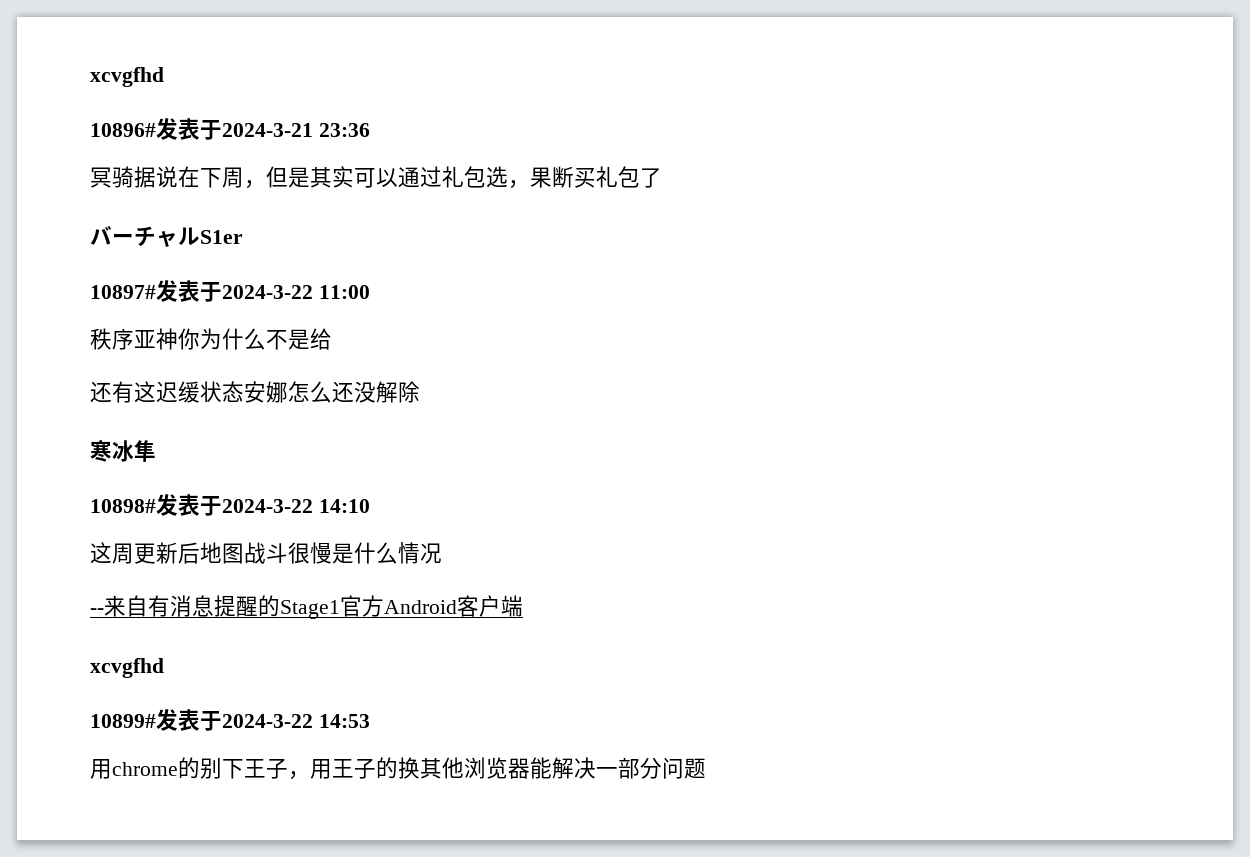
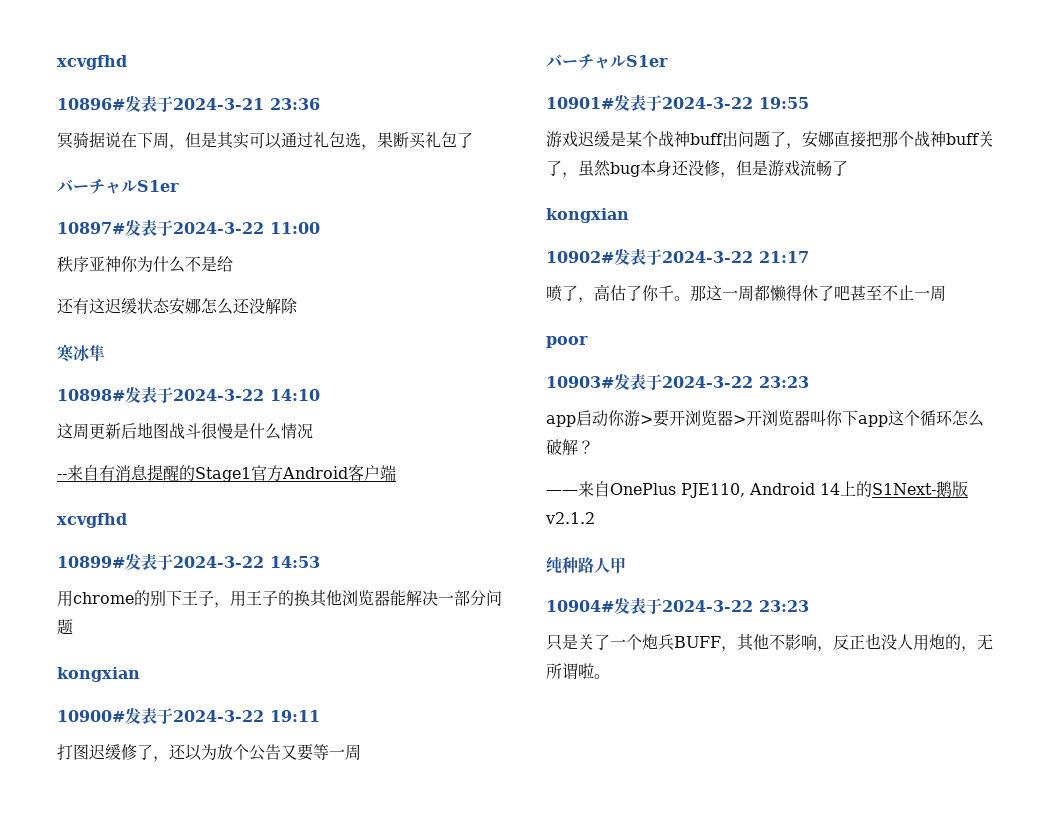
  用chrome的别下王子，用王子的换其他浏览器能解决一部分问题
+ kongxian
+ 10900#发表于2024-3-22 19:11
+ 打图迟缓修了，还以为放个公告又要等一周
+ バーチャルS1er
+ 10901#发表于2024-3-22 19:55
+ 游戏迟缓是某个战神buff出问题了，安娜直接把那个战神buff关了，虽然bug本身还没修，但是游戏流畅了
+ kongxian
+ 10902#发表于2024-3-22 21:17
+ 喷了，高估了你千。那这一周都懒得休了吧甚至不止一周
+ poor
+ 10903#发表于2024-3-22 23:23
+ app启动你游>要开浏览器>开浏览器叫你下app这个循环怎么破解？
+ ——来自OnePlus PJE110, Android 14上的S1Next-鹅版v2.1.2
+ 纯种路人甲
+ 10904#发表于2024-3-22 23:23
+ 只是关了一个炮兵BUFF，其他不影响，反正也没人用炮的，无所谓啦。

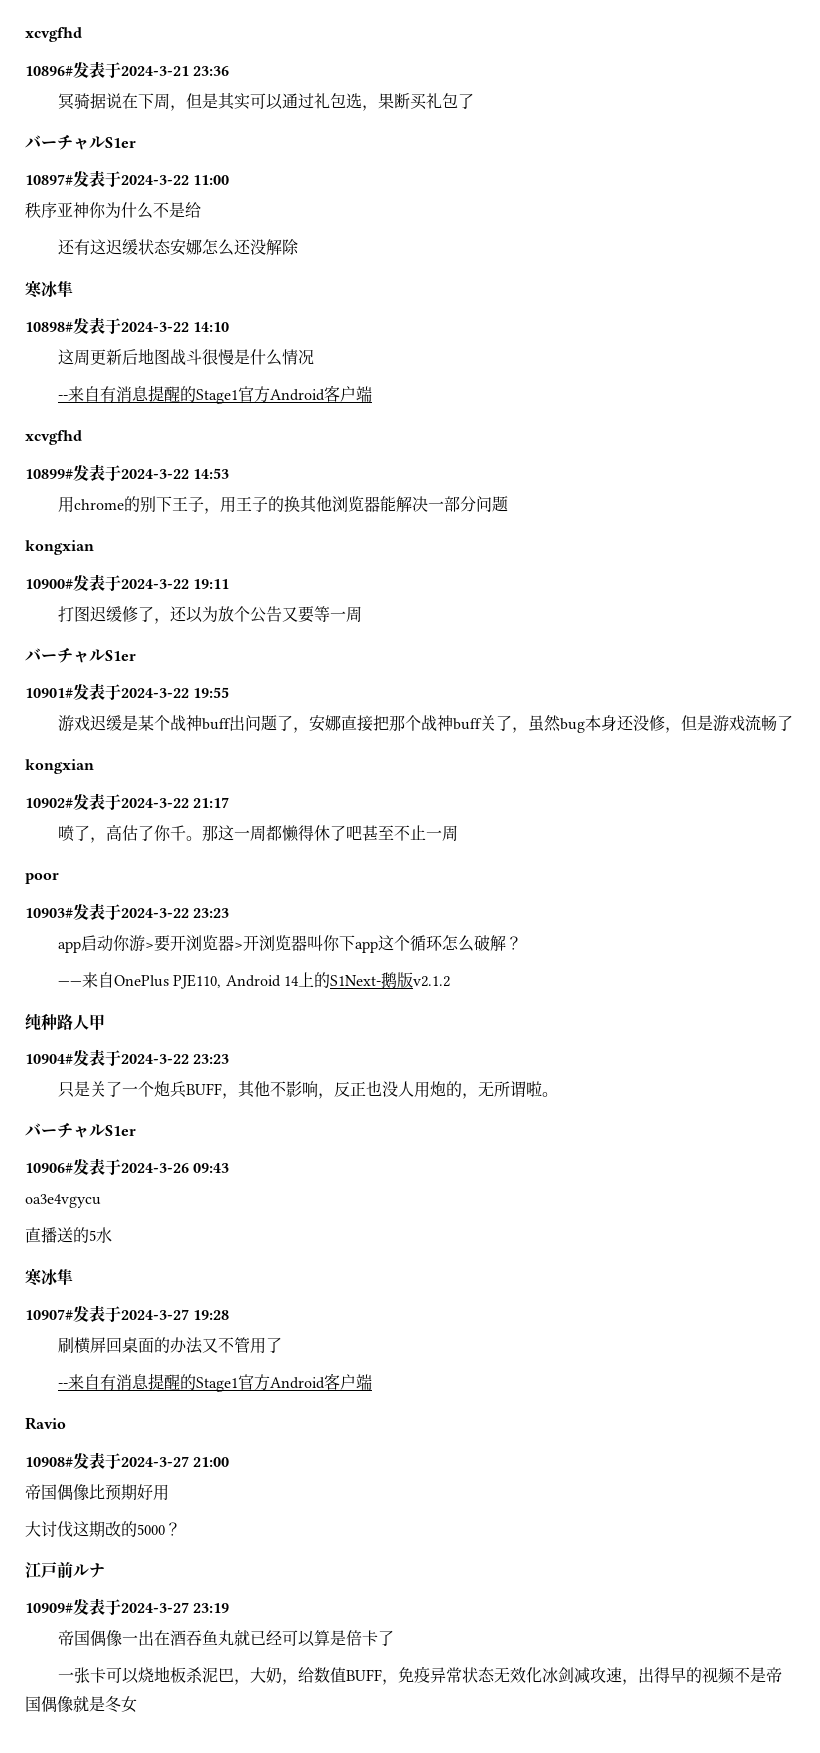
  只是关了一个炮兵BUFF，其他不影响，反正也没人用炮的，无所谓啦。
+ バーチャルS1er
+ 10906#发表于2024-3-26 09:43
+ oa3e4vgycu
+ 直播送的5水
+ 寒冰隼
+ 10907#发表于2024-3-27 19:28
+ 刷横屏回桌面的办法又不管用了
+ --来自有消息提醒的Stage1官方Android客户端
+ Ravio
+ 10908#发表于2024-3-27 21:00
+ 帝国偶像比预期好用
+ 大讨伐这期改的5000？
+ 江戸前ルナ
+ 10909#发表于2024-3-27 23:19
+ 帝国偶像一出在酒吞鱼丸就已经可以算是倍卡了
+ 一张卡可以烧地板杀泥巴，大奶，给数值BUFF，免疫异常状态无效化冰剑减攻速，出得早的视频不是帝国偶像就是冬女

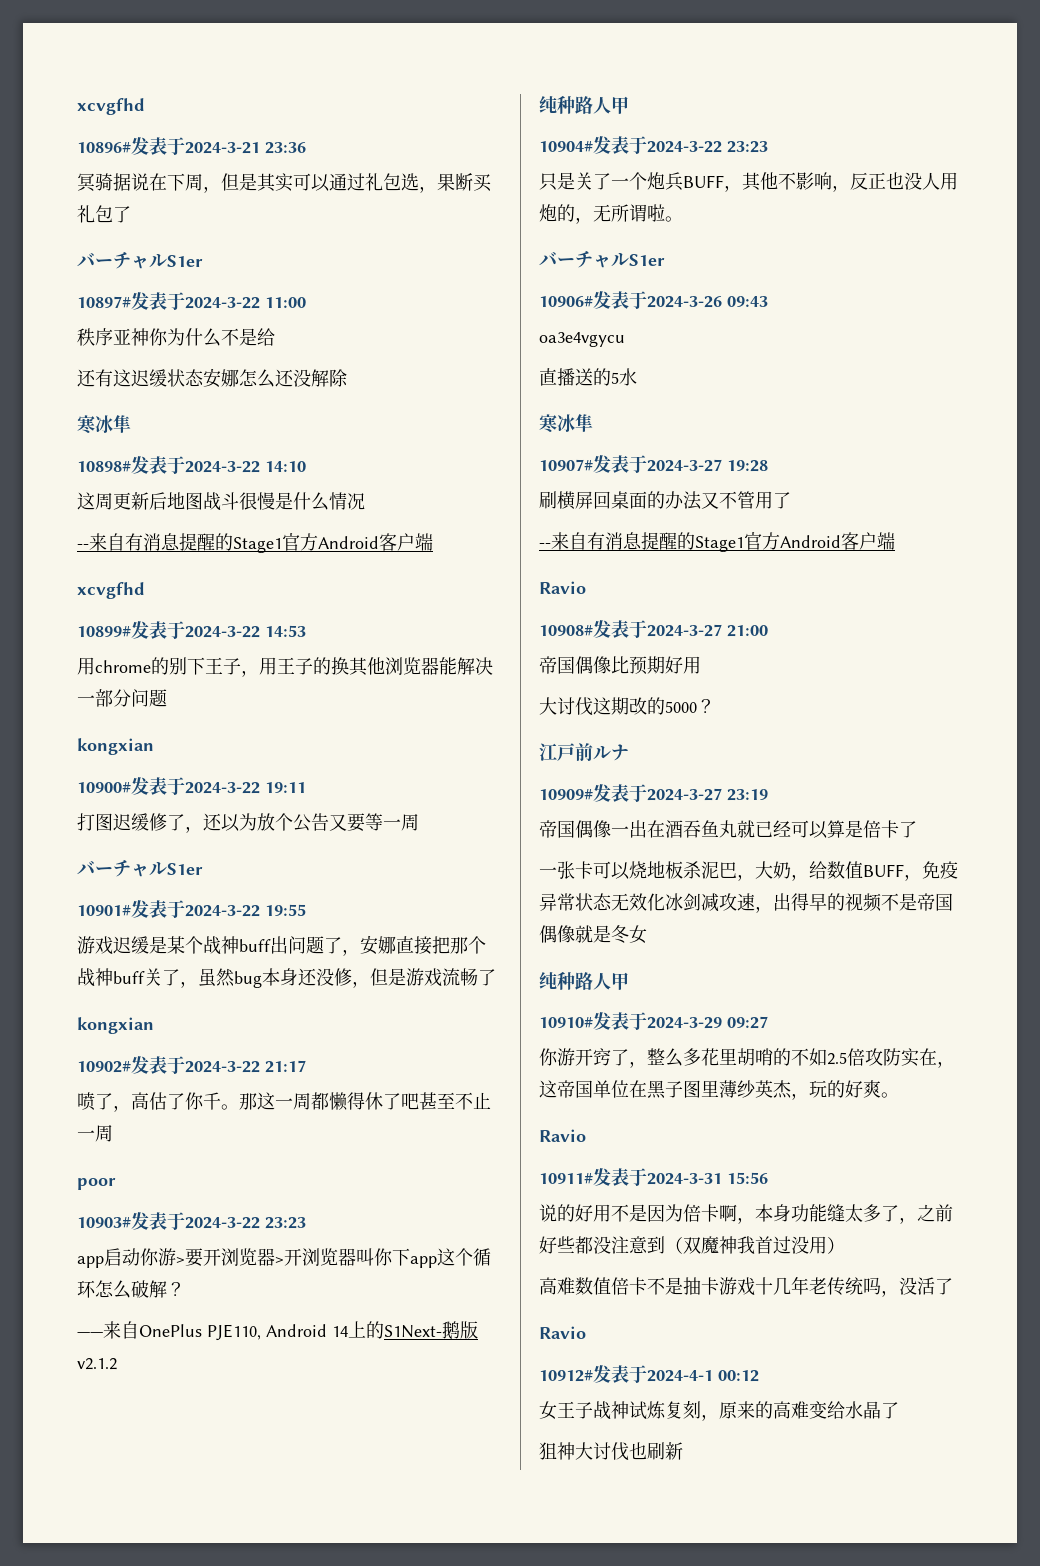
  一张卡可以烧地板杀泥巴，大奶，给数值BUFF，免疫异常状态无效化冰剑减攻速，出得早的视频不是帝国偶像就是冬女
+ 纯种路人甲
+ 10910#发表于2024-3-29 09:27
+ 你游开窍了，整么多花里胡哨的不如2.5倍攻防实在，这帝国单位在黑子图里薄纱英杰，玩的好爽。
+ Ravio
+ 10911#发表于2024-3-31 15:56
+ 说的好用不是因为倍卡啊，本身功能缝太多了，之前好些都没注意到（双魔神我首过没用）
+ 高难数值倍卡不是抽卡游戏十几年老传统吗，没活了
+ Ravio
+ 10912#发表于2024-4-1 00:12
+ 女王子战神试炼复刻，原来的高难变给水晶了
+ 狙神大讨伐也刷新

